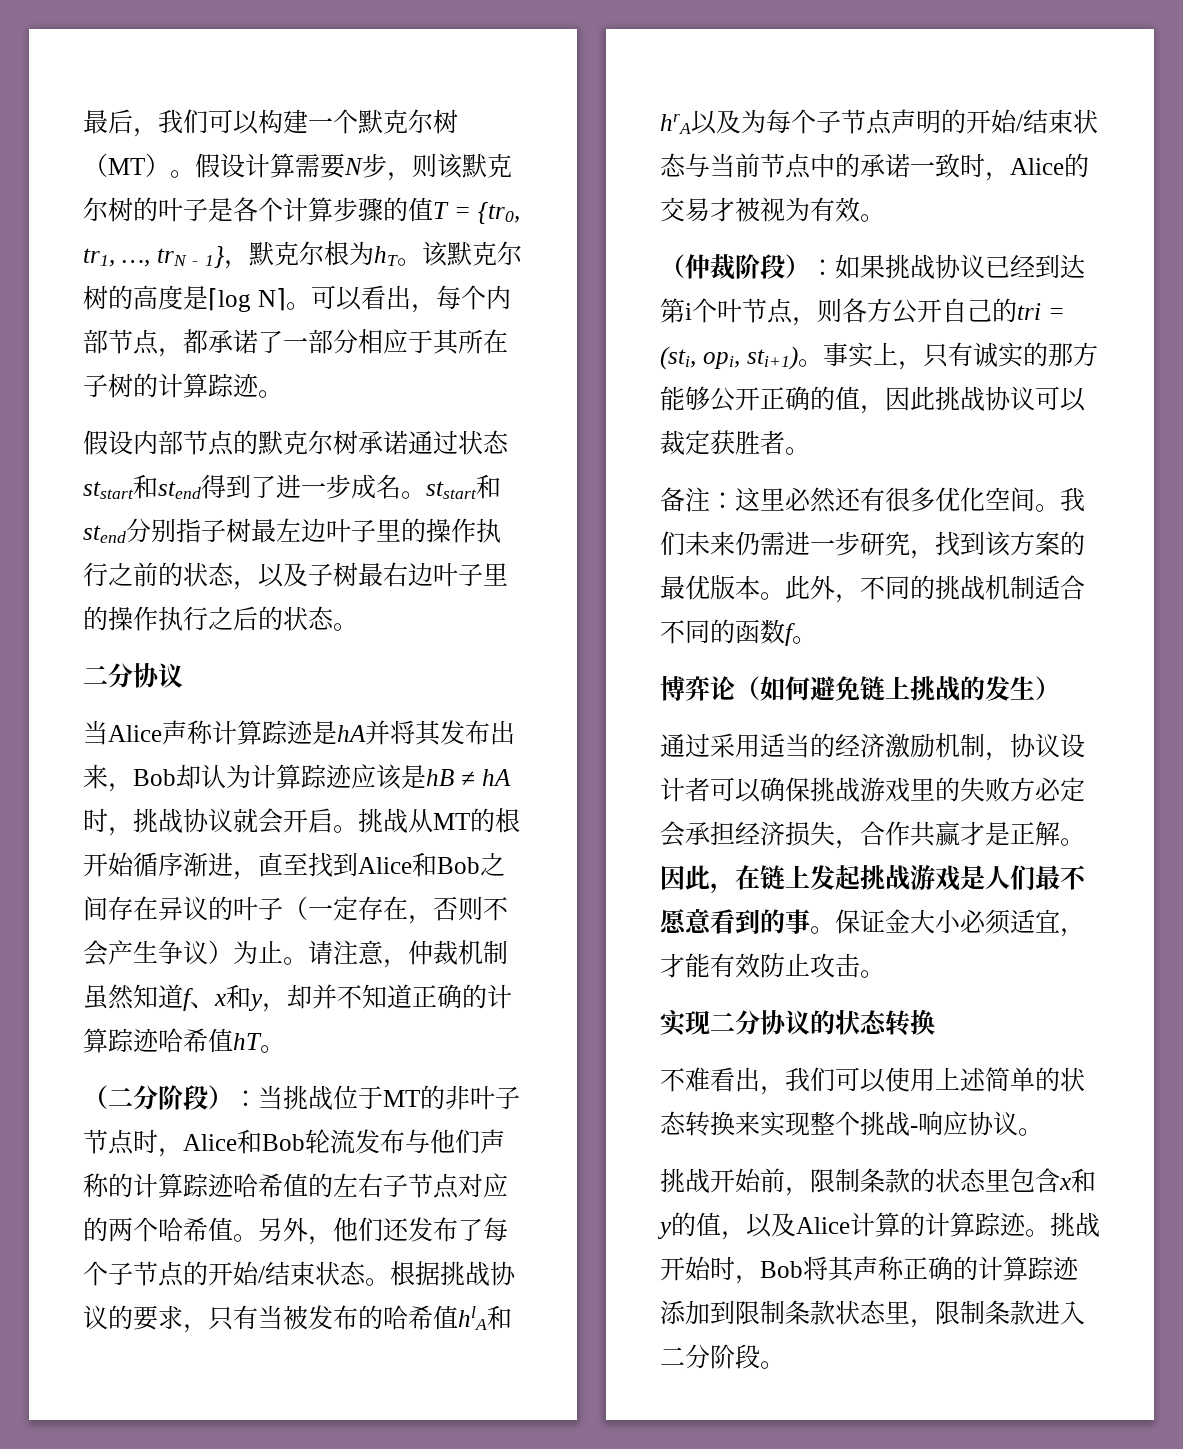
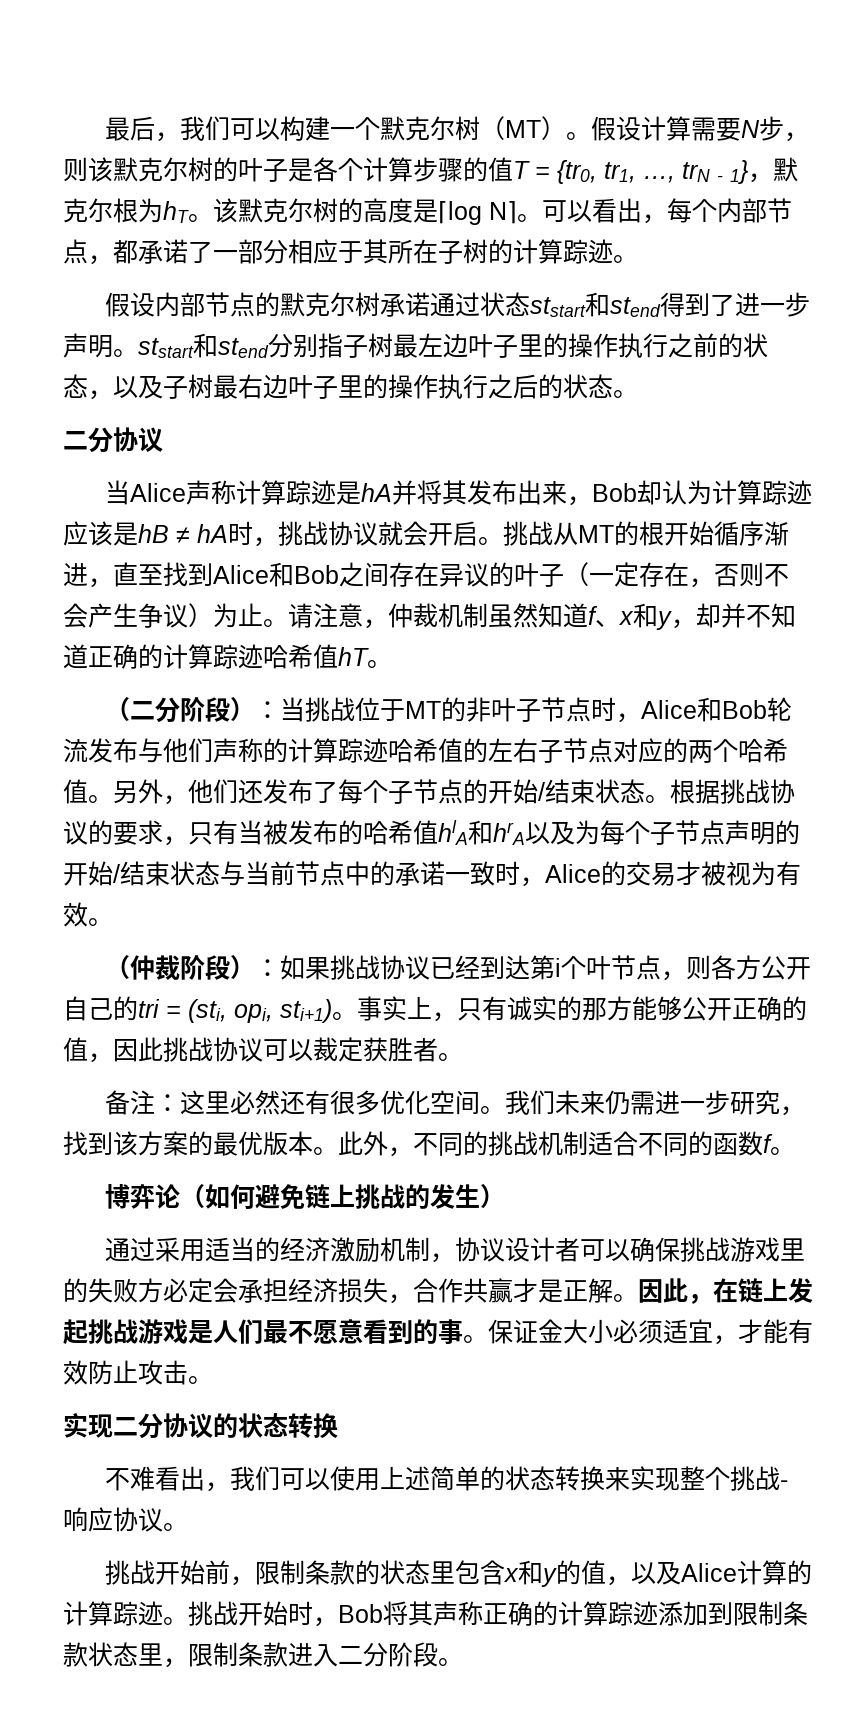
- 假设内部节点的默克尔树承诺通过状态ststart和stend得到了进一步成名。ststart和stend分别指子树最左边叶子里的操作执行之前的状态，以及子树最右边叶子里的操作执行之后的状态。
+ 假设内部节点的默克尔树承诺通过状态ststart和stend得到了进一步声明。ststart和stend分别指子树最左边叶子里的操作执行之前的状态，以及子树最右边叶子里的操作执行之后的状态。

